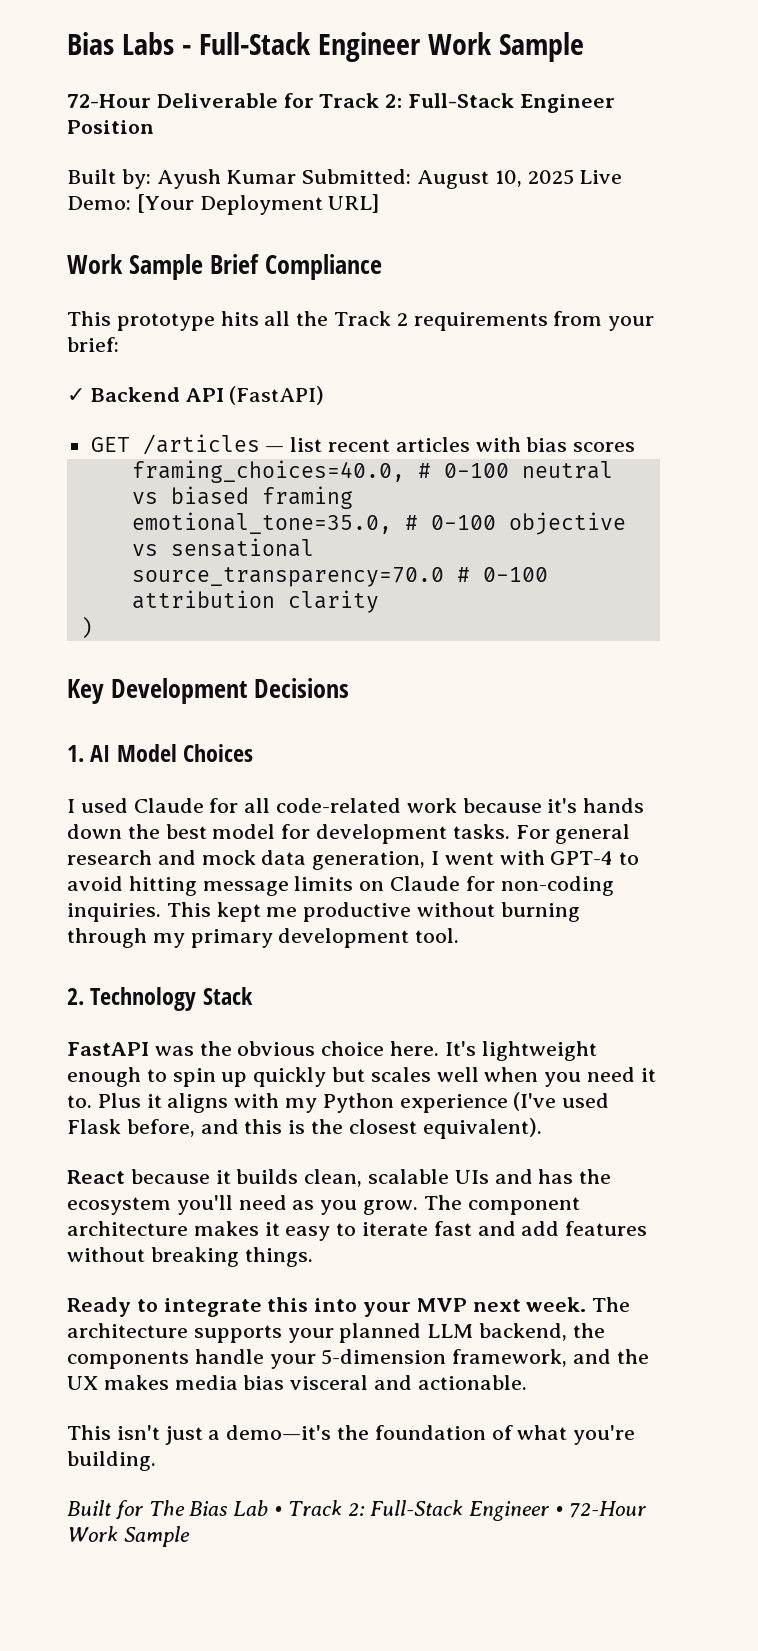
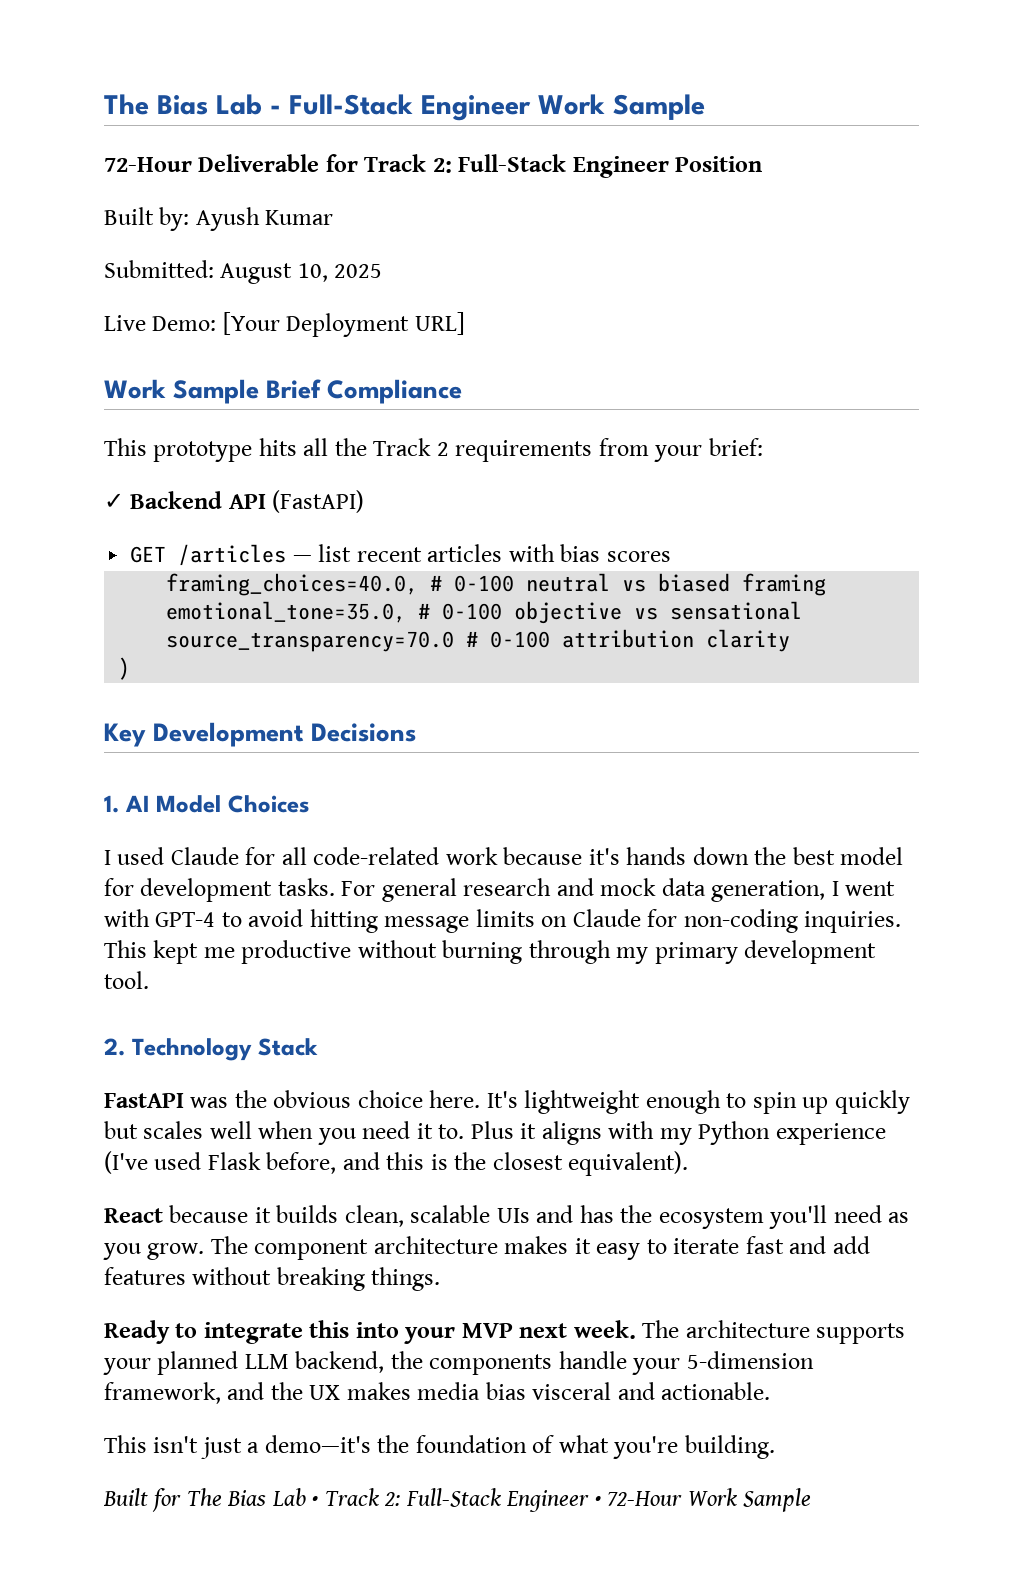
- Bias Labs - Full-Stack Engineer Work Sample
+ The Bias Lab - Full-Stack Engineer Work Sample
- Built by: Ayush Kumar Submitted: August 10, 2025 Live Demo: [Your Deployment URL]
+ Built by: Ayush Kumar
+ Submitted: August 10, 2025
+ Live Demo: [Your Deployment URL]

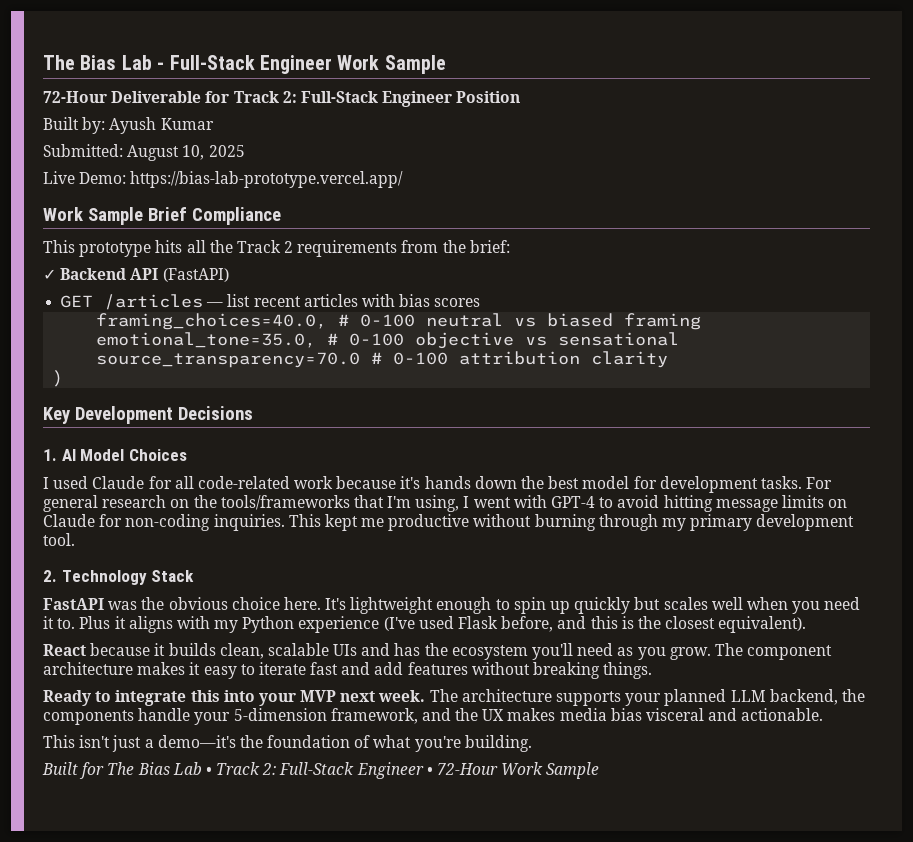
- Live Demo: [Your Deployment URL]
+ Live Demo: https://bias-lab-prototype.vercel.app/
- This prototype hits all the Track 2 requirements from your brief:
+ This prototype hits all the Track 2 requirements from the brief:
- For general research and mock data generation, I went with GPT-4 to avoid hitting message limits on Claude for non-coding inquiries.
+ For general research on the tools/frameworks that I'm using, I went with GPT-4 to avoid hitting message limits on Claude for non-coding inquiries.

